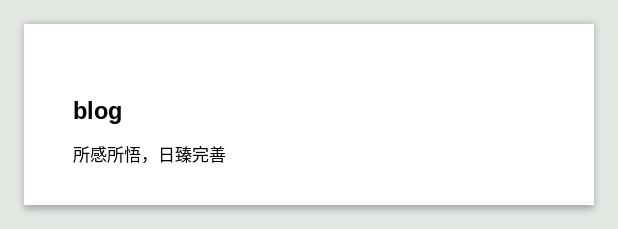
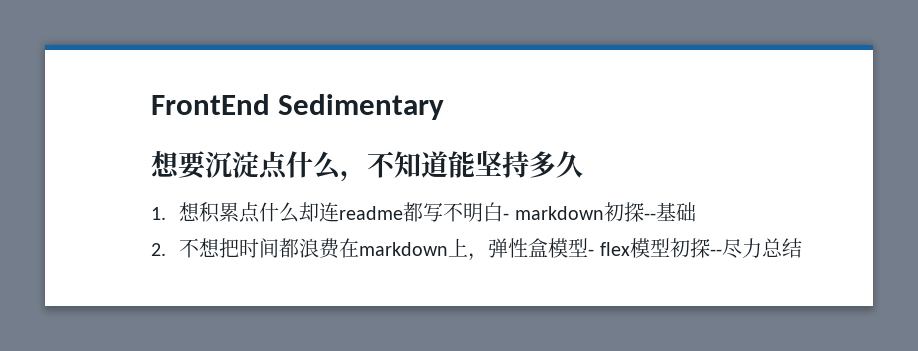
- blog
- 所感所悟，日臻完善
+ FrontEnd Sedimentary
+ 想要沉淀点什么，不知道能坚持多久
+ 1.想积累点什么却连readme都写不明白- markdown初探--基础
+ 2.不想把时间都浪费在markdown上，弹性盒模型- flex模型初探--尽力总结

